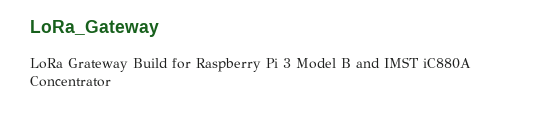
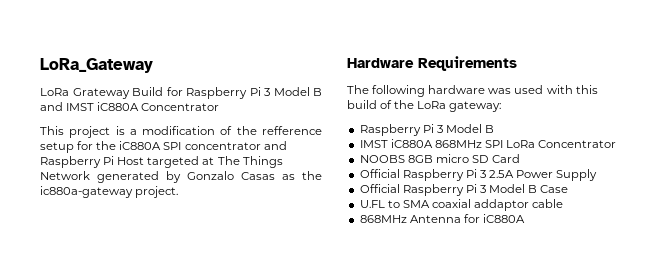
+ This project is a modification of the refference setup for the iC880A SPI concentrator and Raspberry Pi Host targeted at The Things Network generated by Gonzalo Casas as the ic880a-gateway project.
+ Hardware Requirements
+ The following hardware was used with this build of the LoRa gateway:
+ Raspberry Pi 3 Model B
+ IMST iC880A 868MHz SPI LoRa Concentrator
+ NOOBS 8GB micro SD Card
+ Official Raspberry Pi 3 2.5A Power Supply
+ Official Raspberry Pi 3 Model B Case
+ U.FL to SMA coaxial addaptor cable
+ 868MHz Antenna for iC880A

